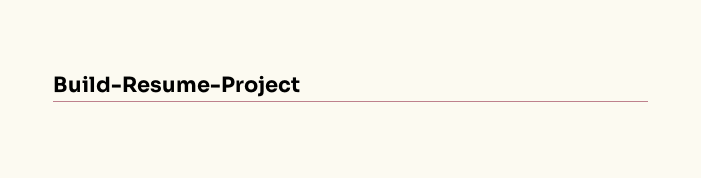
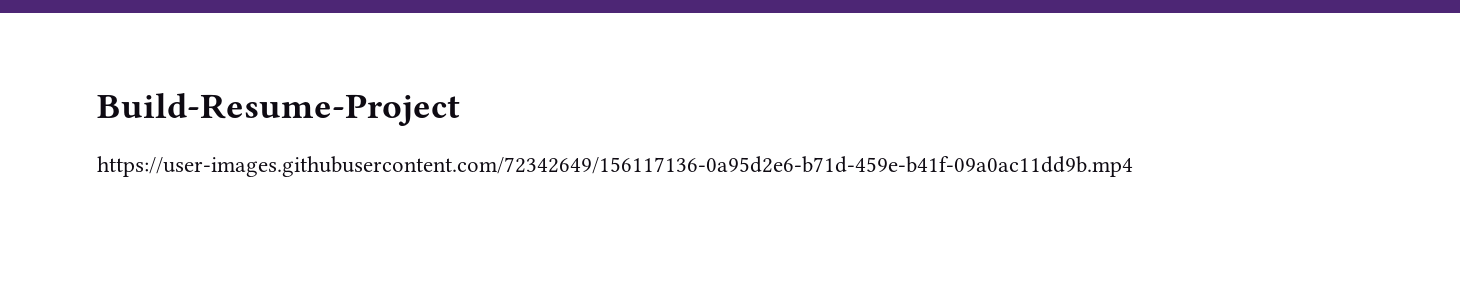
+ https://user-images.githubusercontent.com/72342649/156117136-0a95d2e6-b71d-459e-b41f-09a0ac11dd9b.mp4

